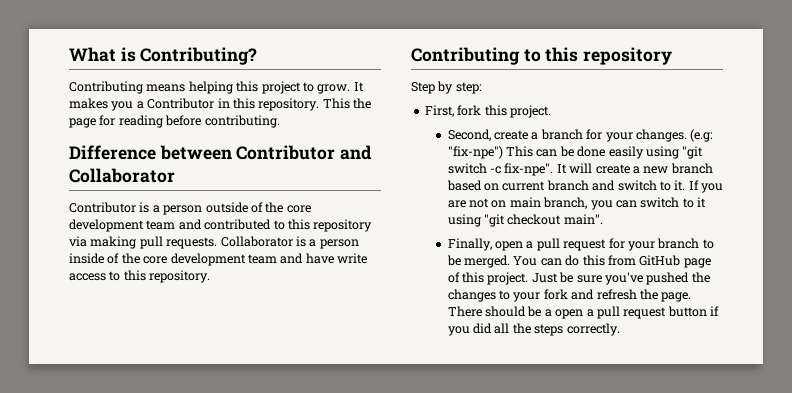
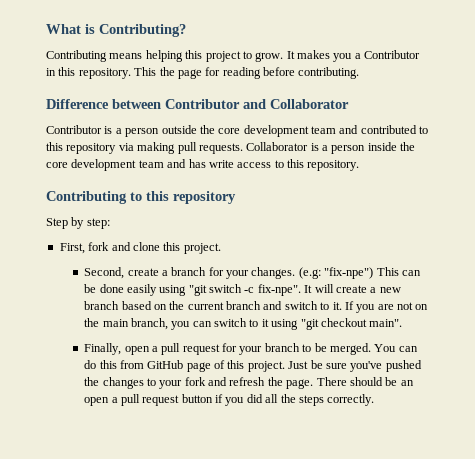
- Contributor is a person outside of the core development team and contributed to this repository via making pull requests.
+ Contributor is a person outside the core development team and contributed to this repository via making pull requests.
- Collaborator is a person inside of the core development team and have write access to this repository.
+ Collaborator is a person inside the core development team and has write access to this repository.
- First, fork this project.
+ First, fork and clone this project.
- It will create a new branch based on current branch and switch to it.
+ It will create a new branch based on the current branch and switch to it.
- If you are not on main branch, you can switch to it using "git checkout main".
+ If you are not on the main branch, you can switch to it using "git checkout main".
- There should be a open a pull request button if you did all the steps correctly.
+ There should be an open a pull request button if you did all the steps correctly.

